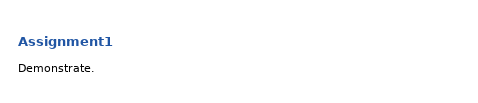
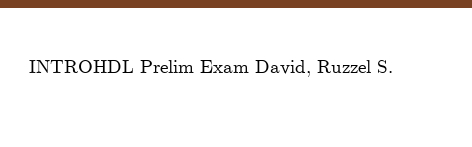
- Assignment1
- Demonstrate.
+ INTROHDL Prelim Exam David, Ruzzel S.

